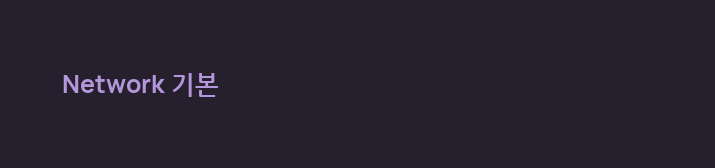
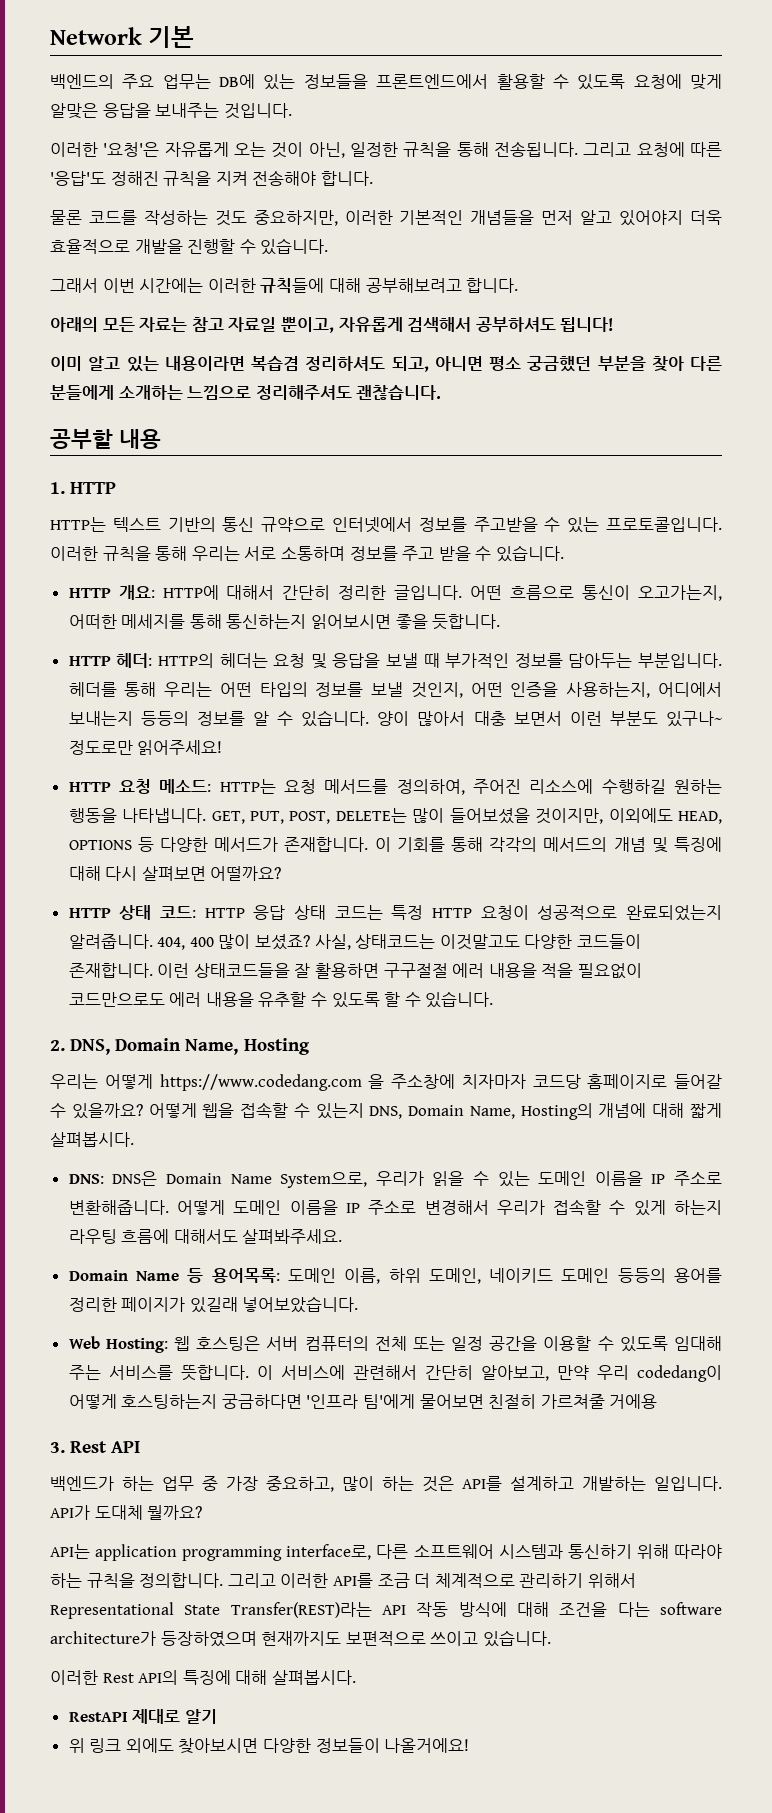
+ 백엔드의 주요 업무는 DB에 있는 정보들을 프론트엔드에서 활용할 수 있도록 요청에 맞게 알맞은 응답을 보내주는 것입니다.
+ 이러한 '요청'은 자유롭게 오는 것이 아닌, 일정한 규칙을 통해 전송됩니다. 그리고 요청에 따른 '응답'도 정해진 규칙을 지켜 전송해야 합니다.
+ 물론 코드를 작성하는 것도 중요하지만, 이러한 기본적인 개념들을 먼저 알고 있어야지 더욱 효율적으로 개발을 진행할 수 있습니다.
+ 그래서 이번 시간에는 이러한 규칙들에 대해 공부해보려고 합니다.
+ 아래의 모든 자료는 참고 자료일 뿐이고, 자유롭게 검색해서 공부하셔도 됩니다!
+ 이미 알고 있는 내용이라면 복습겸 정리하셔도 되고, 아니면 평소 궁금했던 부분을 찾아 다른 분들에게 소개하는 느낌으로 정리해주셔도 괜찮습니다.
+ 공부할 내용
+ 1. HTTP
+ HTTP는 텍스트 기반의 통신 규약으로 인터넷에서 정보를 주고받을 수 있는 프로토콜입니다. 이러한 규칙을 통해 우리는 서로 소통하며 정보를 주고 받을 수 있습니다.
+ HTTP 개요: HTTP에 대해서 간단히 정리한 글입니다. 어떤 흐름으로 통신이 오고가는지, 어떠한 메세지를 통해 통신하는지 읽어보시면 좋을 듯합니다.
+ HTTP 헤더: HTTP의 헤더는 요청 및 응답을 보낼 때 부가적인 정보를 담아두는 부분입니다. 헤더를 통해 우리는 어떤 타입의 정보를 보낼 것인지, 어떤 인증을 사용하는지, 어디에서 보내는지 등등의 정보를 알 수 있습니다. 양이 많아서 대충 보면서 이런 부분도 있구나~ 정도로만 읽어주세요!
+ HTTP 요청 메소드: HTTP는 요청 메서드를 정의하여, 주어진 리소스에 수행하길 원하는 행동을 나타냅니다. GET, PUT, POST, DELETE는 많이 들어보셨을 것이지만, 이외에도 HEAD, OPTIONS 등 다양한 메서드가 존재합니다. 이 기회를 통해 각각의 메서드의 개념 및 특징에 대해 다시 살펴보면 어떨까요?
+ HTTP 상태 코드: HTTP 응답 상태 코드는 특정 HTTP 요청이 성공적으로 완료되었는지 알려줍니다. 404, 400 많이 보셨죠? 사실, 상태코드는 이것말고도 다양한 코드들이 존재합니다. 이런 상태코드들을 잘 활용하면 구구절절 에러 내용을 적을 필요없이 코드만으로도 에러 내용을 유추할 수 있도록 할 수 있습니다.
+ 2. DNS, Domain Name, Hosting
+ 우리는 어떻게 https://www.codedang.com 을 주소창에 치자마자 코드당 홈페이지로 들어갈 수 있을까요? 어떻게 웹을 접속할 수 있는지 DNS, Domain Name, Hosting의 개념에 대해 짧게 살펴봅시다.
+ DNS: DNS은 Domain Name System으로, 우리가 읽을 수 있는 도메인 이름을 IP 주소로 변환해줍니다. 어떻게 도메인 이름을 IP 주소로 변경해서 우리가 접속할 수 있게 하는지 라우팅 흐름에 대해서도 살펴봐주세요.
+ Domain Name 등 용어목록: 도메인 이름, 하위 도메인, 네이키드 도메인 등등의 용어를 정리한 페이지가 있길래 넣어보았습니다.
+ Web Hosting: 웹 호스팅은 서버 컴퓨터의 전체 또는 일정 공간을 이용할 수 있도록 임대해 주는 서비스를 뜻합니다. 이 서비스에 관련해서 간단히 알아보고, 만약 우리 codedang이 어떻게 호스팅하는지 궁금하다면 '인프라 팀'에게 물어보면 친절히 가르쳐줄 거에용
+ 3. Rest API
+ 백엔드가 하는 업무 중 가장 중요하고, 많이 하는 것은 API를 설계하고 개발하는 일입니다. API가 도대체 뭘까요?
+ API는 application programming interface로, 다른 소프트웨어 시스템과 통신하기 위해 따라야 하는 규칙을 정의합니다. 그리고 이러한 API를 조금 더 체계적으로 관리하기 위해서 Representational State Transfer(REST)라는 API 작동 방식에 대해 조건을 다는 software architecture가 등장하였으며 현재까지도 보편적으로 쓰이고 있습니다.
+ 이러한 Rest API의 특징에 대해 살펴봅시다.
+ RestAPI 제대로 알기
+ 위 링크 외에도 찾아보시면 다양한 정보들이 나올거에요!

